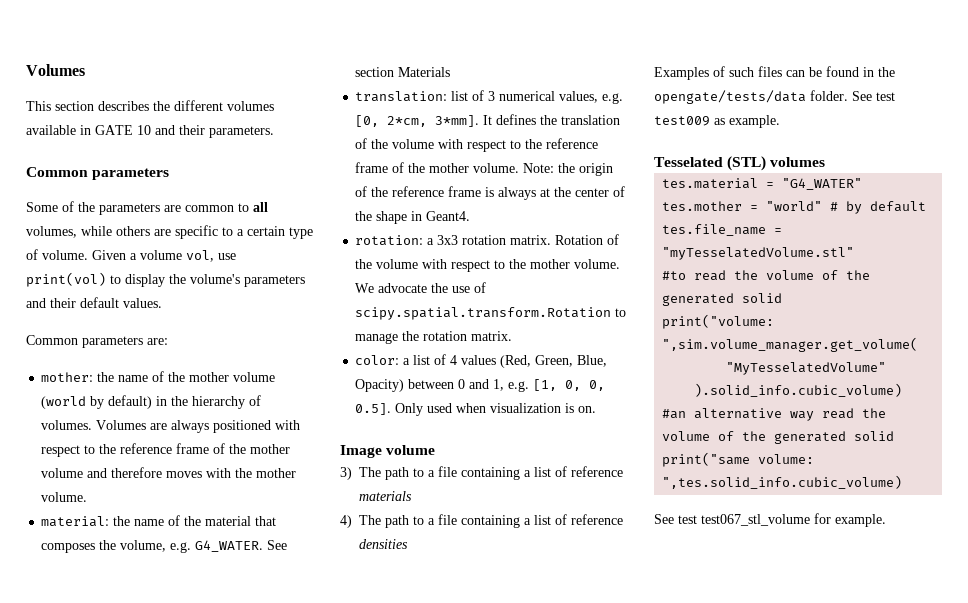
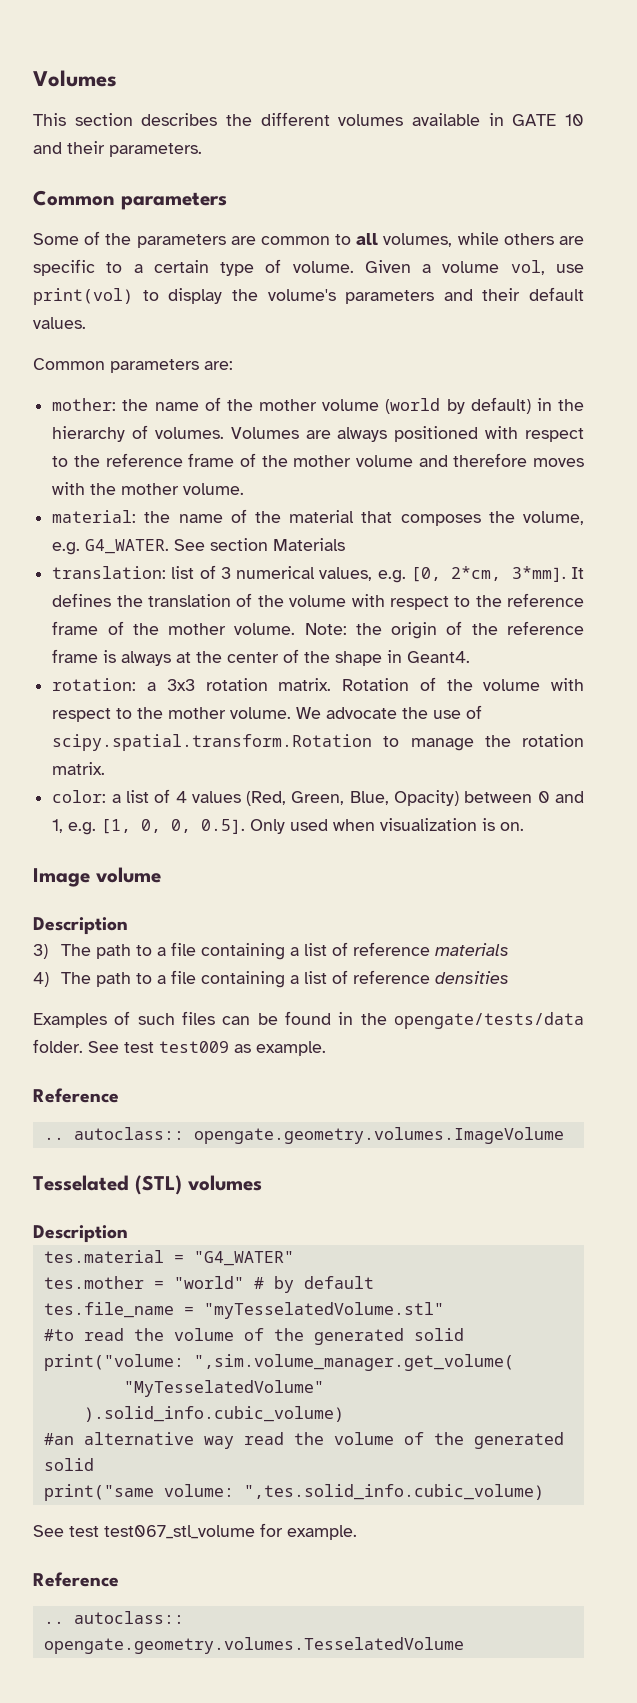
  Image volume
+ Description
  See test test009 as example.
+ Reference
+ .. autoclass:: opengate.geometry.volumes.ImageVolume
  Tesselated (STL) volumes
+ Description
  See test test067_stl_volume for example.
+ Reference
+ .. autoclass:: opengate.geometry.volumes.TesselatedVolume

